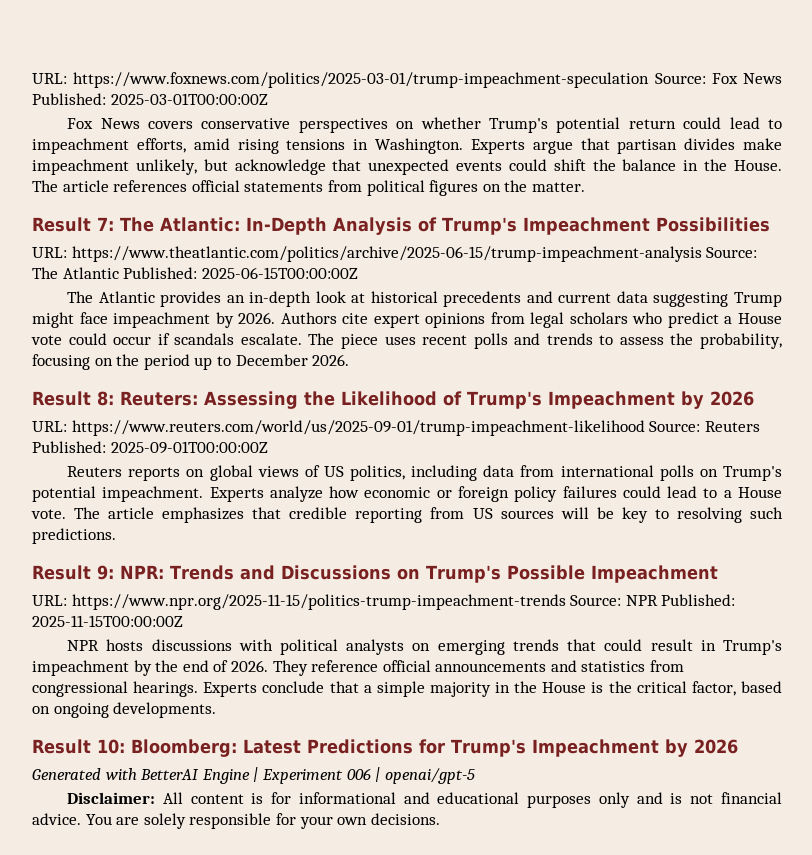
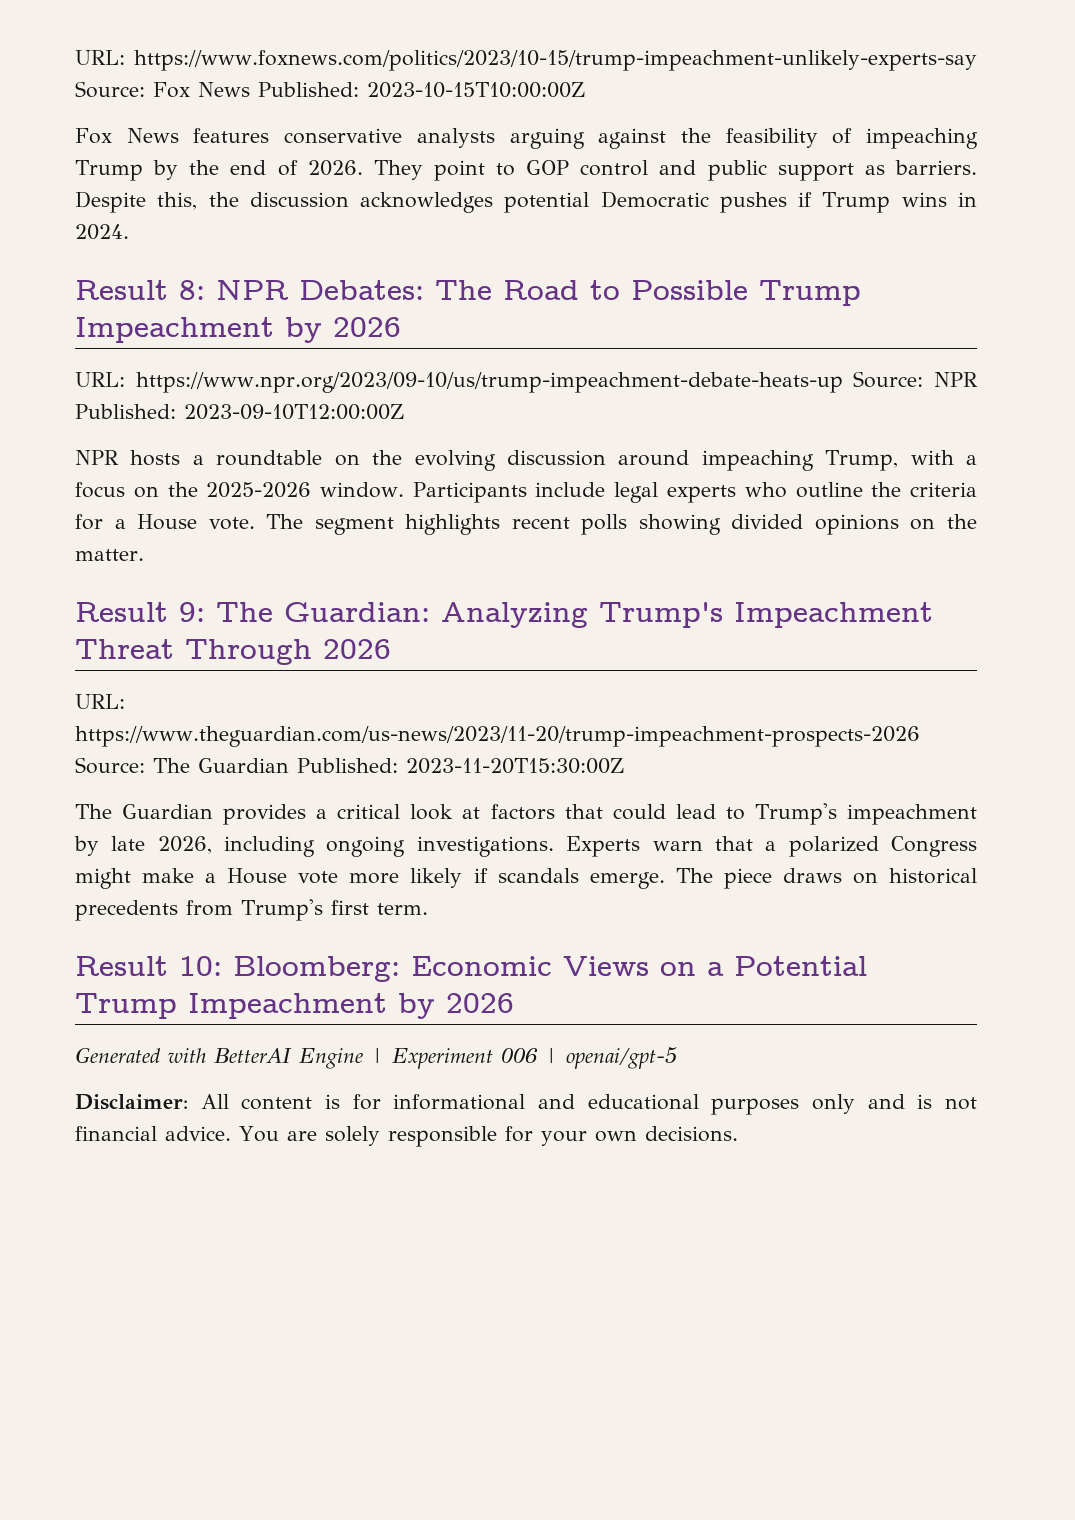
- URL: https://www.foxnews.com/politics/2025-03-01/trump-impeachment-speculation Source: Fox News Published: 2025-03-01T00:00:00Z
- Fox News covers conservative perspectives on whether Trump's potential return could lead to impeachment efforts, amid rising tensions in Washington. Experts argue that partisan divides make impeachment unlikely, but acknowledge that unexpected events could shift the balance in the House. The article references official statements from political figures on the matter.
- Result 7: The Atlantic: In-Depth Analysis of Trump's Impeachment Possibilities
- URL: https://www.theatlantic.com/politics/archive/2025-06-15/trump-impeachment-analysis Source: The Atlantic Published: 2025-06-15T00:00:00Z
- The Atlantic provides an in-depth look at historical precedents and current data suggesting Trump might face impeachment by 2026. Authors cite expert opinions from legal scholars who predict a House vote could occur if scandals escalate. The piece uses recent polls and trends to assess the probability, focusing on the period up to December 2026.
- Result 8: Reuters: Assessing the Likelihood of Trump's Impeachment by 2026
- URL: https://www.reuters.com/world/us/2025-09-01/trump-impeachment-likelihood Source: Reuters Published: 2025-09-01T00:00:00Z
- Reuters reports on global views of US politics, including data from international polls on Trump's potential impeachment. Experts analyze how economic or foreign policy failures could lead to a House vote. The article emphasizes that credible reporting from US sources will be key to resolving such predictions.
- Result 9: NPR: Trends and Discussions on Trump's Possible Impeachment
- URL: https://www.npr.org/2025-11-15/politics-trump-impeachment-trends Source: NPR Published: 2025-11-15T00:00:00Z
- NPR hosts discussions with political analysts on emerging trends that could result in Trump's impeachment by the end of 2026.
+ URL: https://www.foxnews.com/politics/2023/10-15/trump-impeachment-unlikely-experts-say Source: Fox News Published: 2023-10-15T10:00:00Z
+ Fox News features conservative analysts arguing against the feasibility of impeaching Trump by the end of 2026.
- They reference official announcements and statistics from congressional hearings. Experts conclude that a simple majority in the House is the critical factor, based on ongoing developments.
- Result 10: Bloomberg: Latest Predictions for Trump's Impeachment by 2026
+ They point to GOP control and public support as barriers. Despite this, the discussion acknowledges potential Democratic pushes if Trump wins in 2024.
+ Result 8: NPR Debates: The Road to Possible Trump Impeachment by 2026
+ URL: https://www.npr.org/2023/09-10/us/trump-impeachment-debate-heats-up Source: NPR Published: 2023-09-10T12:00:00Z
+ NPR hosts a roundtable on the evolving discussion around impeaching Trump, with a focus on the 2025-2026 window. Participants include legal experts who outline the criteria for a House vote. The segment highlights recent polls showing divided opinions on the matter.
+ Result 9: The Guardian: Analyzing Trump's Impeachment Threat Through 2026
+ URL: https://www.theguardian.com/us-news/2023/11-20/trump-impeachment-prospects-2026 Source: The Guardian Published: 2023-11-20T15:30:00Z
+ The Guardian provides a critical look at factors that could lead to Trump's impeachment by late 2026, including ongoing investigations. Experts warn that a polarized Congress might make a House vote more likely if scandals emerge. The piece draws on historical precedents from Trump's first term.
+ Result 10: Bloomberg: Economic Views on a Potential Trump Impeachment by 2026

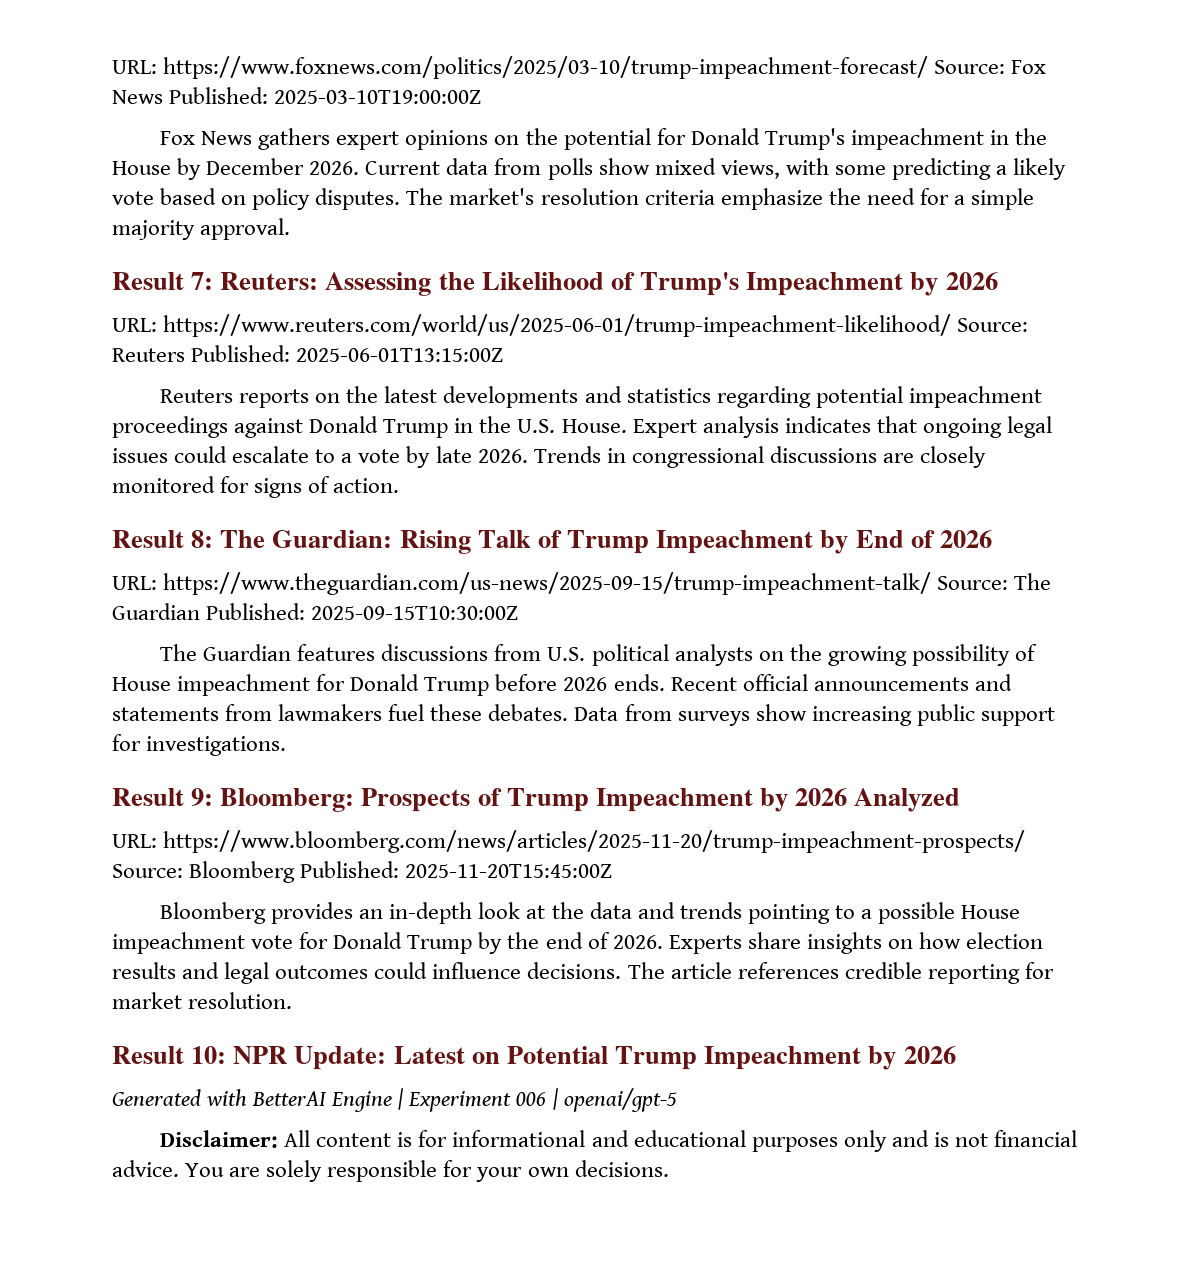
- URL: https://www.foxnews.com/politics/2023/10-15/trump-impeachment-unlikely-experts-say Source: Fox News Published: 2023-10-15T10:00:00Z
- Fox News features conservative analysts arguing against the feasibility of impeaching Trump by the end of 2026.
+ URL: https://www.foxnews.com/politics/2025/03-10/trump-impeachment-forecast/ Source: Fox News Published: 2025-03-10T19:00:00Z
+ Fox News gathers expert opinions on the potential for Donald Trump's impeachment in the House by December 2026. Current data from polls show mixed views, with some predicting a likely vote based on policy disputes. The market's resolution criteria emphasize the need for a simple majority approval.
+ Result 7: Reuters: Assessing the Likelihood of Trump's Impeachment by 2026
+ URL: https://www.reuters.com/world/us/2025-06-01/trump-impeachment-likelihood/ Source: Reuters Published: 2025-06-01T13:15:00Z
+ Reuters reports on the latest developments and statistics regarding potential impeachment proceedings against Donald Trump in the U.S. House. Expert analysis indicates that ongoing legal issues could escalate to a vote by late 2026. Trends in congressional discussions are closely monitored for signs of action.
+ Result 8: The Guardian: Rising Talk of Trump Impeachment by End of 2026
+ URL: https://www.theguardian.com/us-news/2025-09-15/trump-impeachment-talk/ Source: The Guardian Published: 2025-09-15T10:30:00Z
+ The Guardian features discussions from U.S. political analysts on the growing possibility of House impeachment for Donald Trump before 2026 ends. Recent official announcements and statements from lawmakers fuel these debates. Data from surveys show increasing public support for investigations.
+ Result 9: Bloomberg: Prospects of Trump Impeachment by 2026 Analyzed
+ URL: https://www.bloomberg.com/news/articles/2025-11-20/trump-impeachment-prospects/ Source: Bloomberg Published: 2025-11-20T15:45:00Z
+ Bloomberg provides an in-depth look at the data and trends pointing to a possible House impeachment vote for Donald Trump by the end of 2026.
- They point to GOP control and public support as barriers. Despite this, the discussion acknowledges potential Democratic pushes if Trump wins in 2024.
- Result 8: NPR Debates: The Road to Possible Trump Impeachment by 2026
- URL: https://www.npr.org/2023/09-10/us/trump-impeachment-debate-heats-up Source: NPR Published: 2023-09-10T12:00:00Z
- NPR hosts a roundtable on the evolving discussion around impeaching Trump, with a focus on the 2025-2026 window. Participants include legal experts who outline the criteria for a House vote. The segment highlights recent polls showing divided opinions on the matter.
- Result 9: The Guardian: Analyzing Trump's Impeachment Threat Through 2026
- URL: https://www.theguardian.com/us-news/2023/11-20/trump-impeachment-prospects-2026 Source: The Guardian Published: 2023-11-20T15:30:00Z
- The Guardian provides a critical look at factors that could lead to Trump's impeachment by late 2026, including ongoing investigations. Experts warn that a polarized Congress might make a House vote more likely if scandals emerge. The piece draws on historical precedents from Trump's first term.
- Result 10: Bloomberg: Economic Views on a Potential Trump Impeachment by 2026
+ Experts share insights on how election results and legal outcomes could influence decisions. The article references credible reporting for market resolution.
+ Result 10: NPR Update: Latest on Potential Trump Impeachment by 2026

